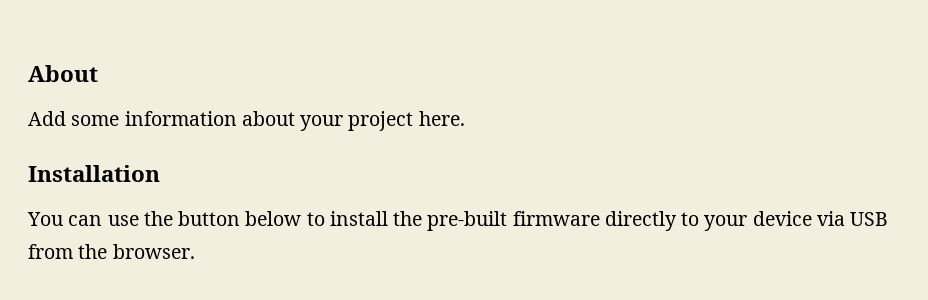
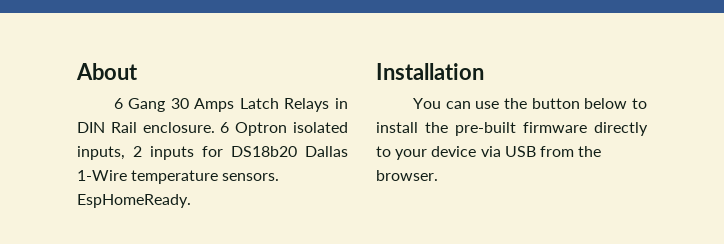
- Add some information about your project here.
+ 6 Gang 30 Amps Latch Relays in DIN Rail enclosure. 6 Optron isolated inputs, 2 inputs for DS18b20 Dallas 1-Wire temperature sensors. EspHomeReady.

